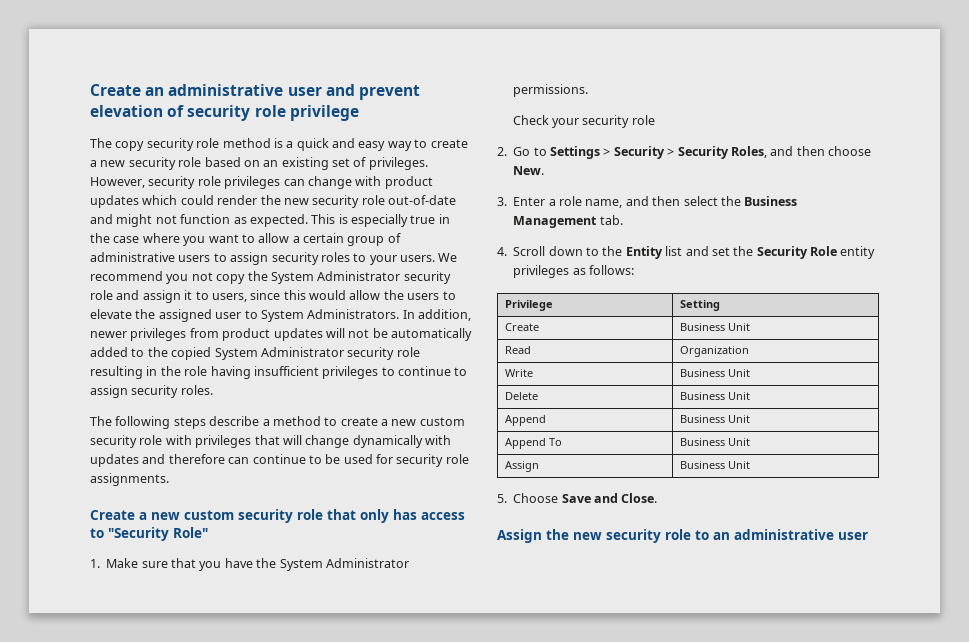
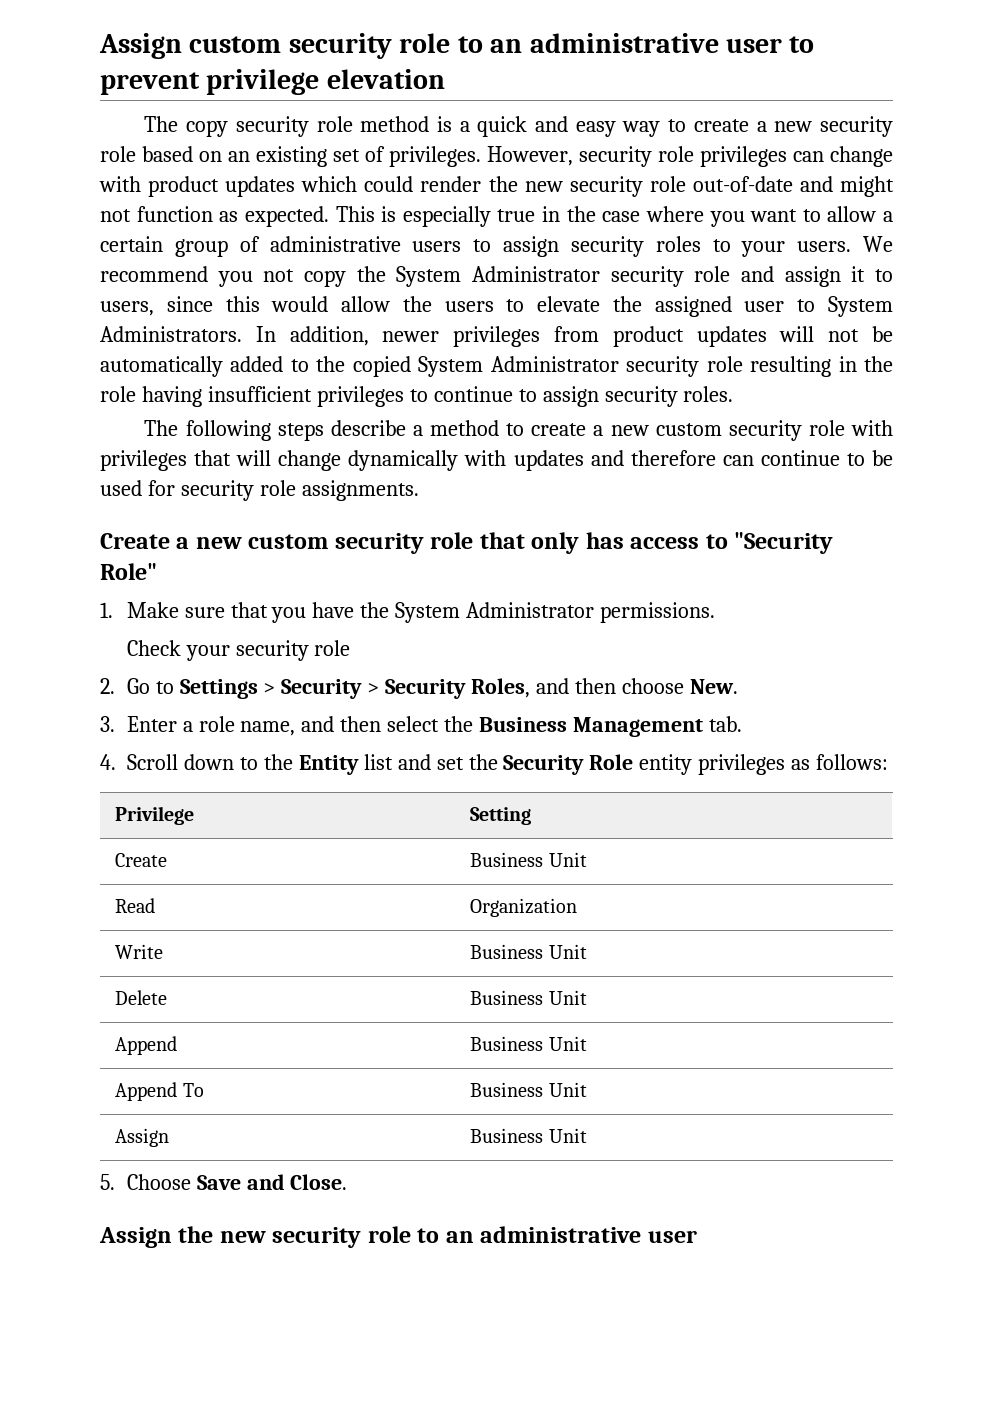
- Create an administrative user and prevent elevation of security role privilege
+ Assign custom security role to an administrative user to prevent privilege elevation

